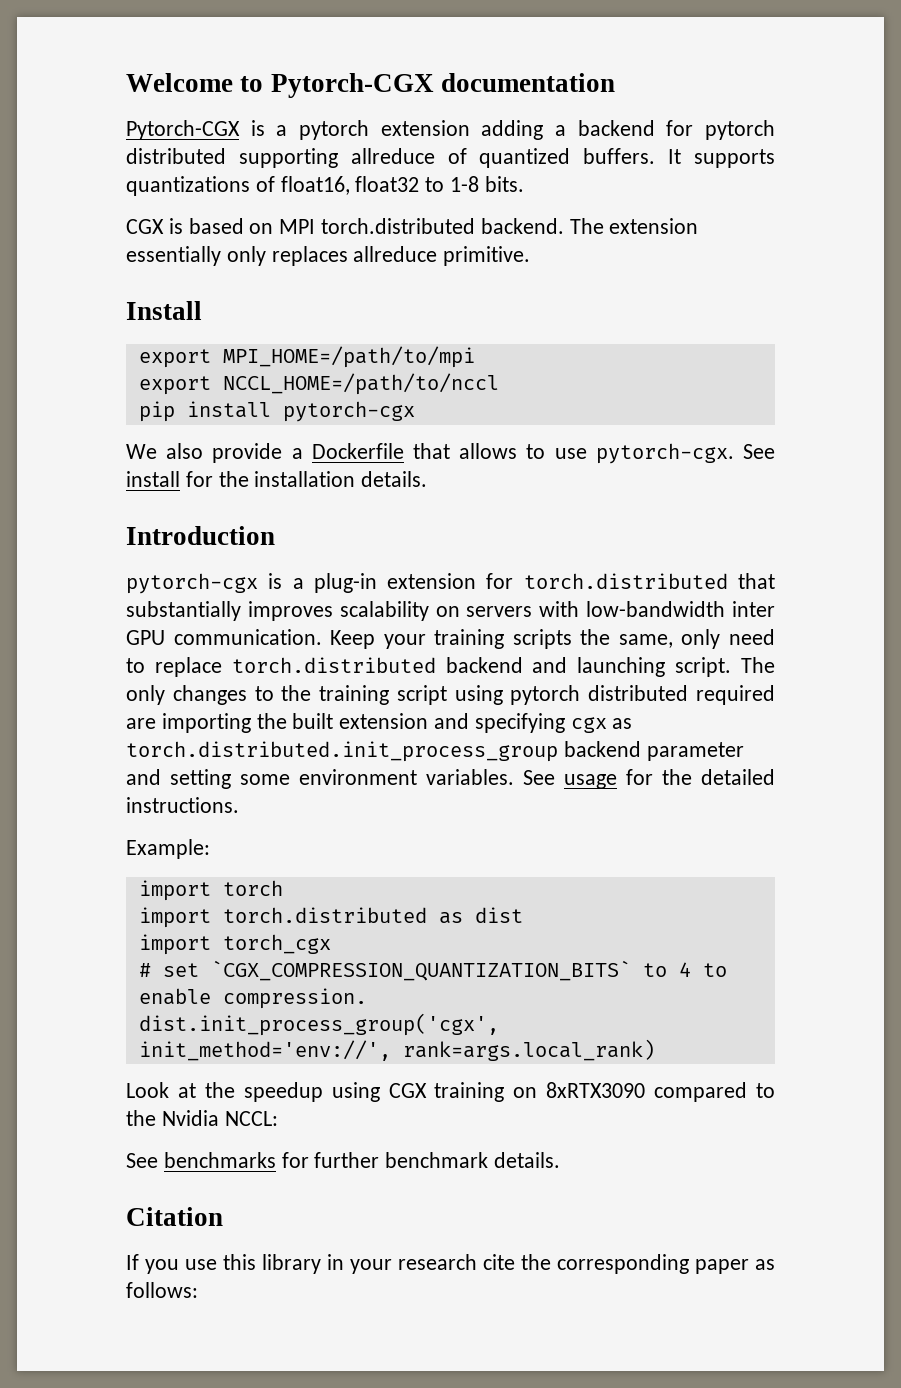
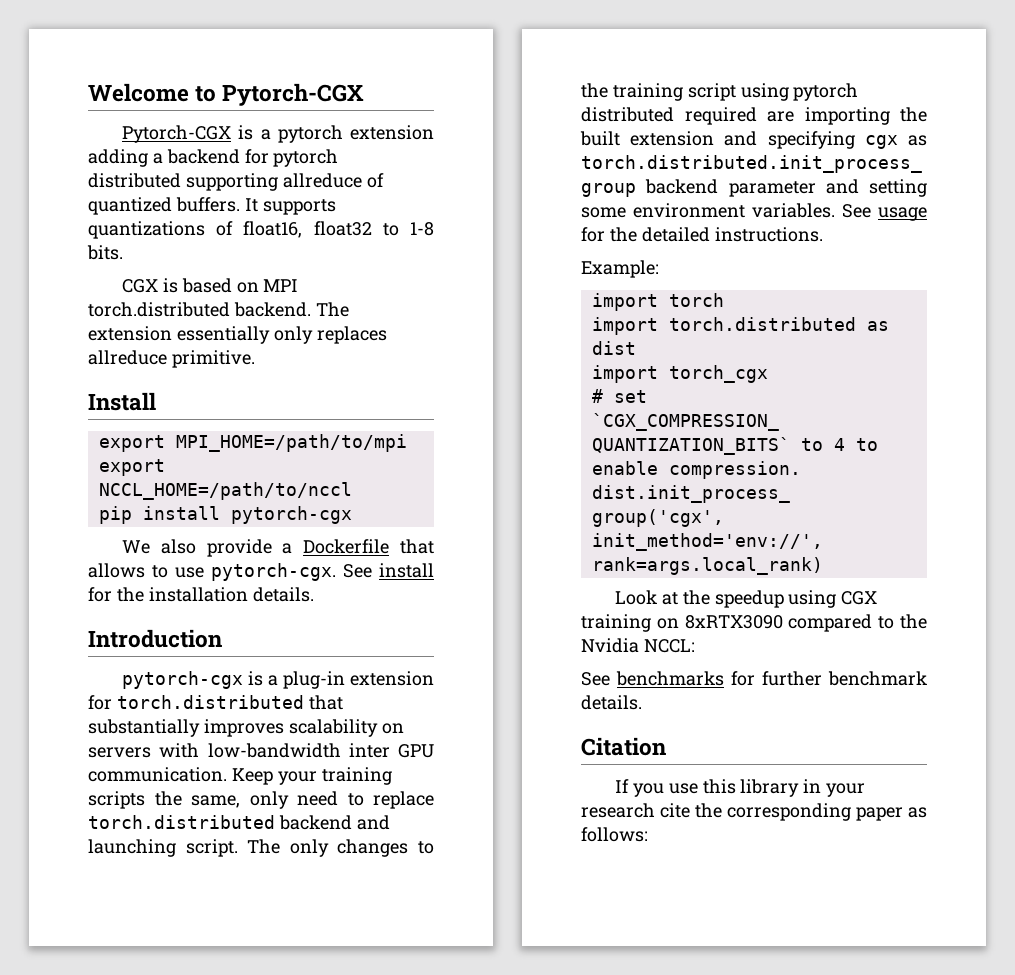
- Welcome to Pytorch-CGX documentation
+ Welcome to Pytorch-CGX

